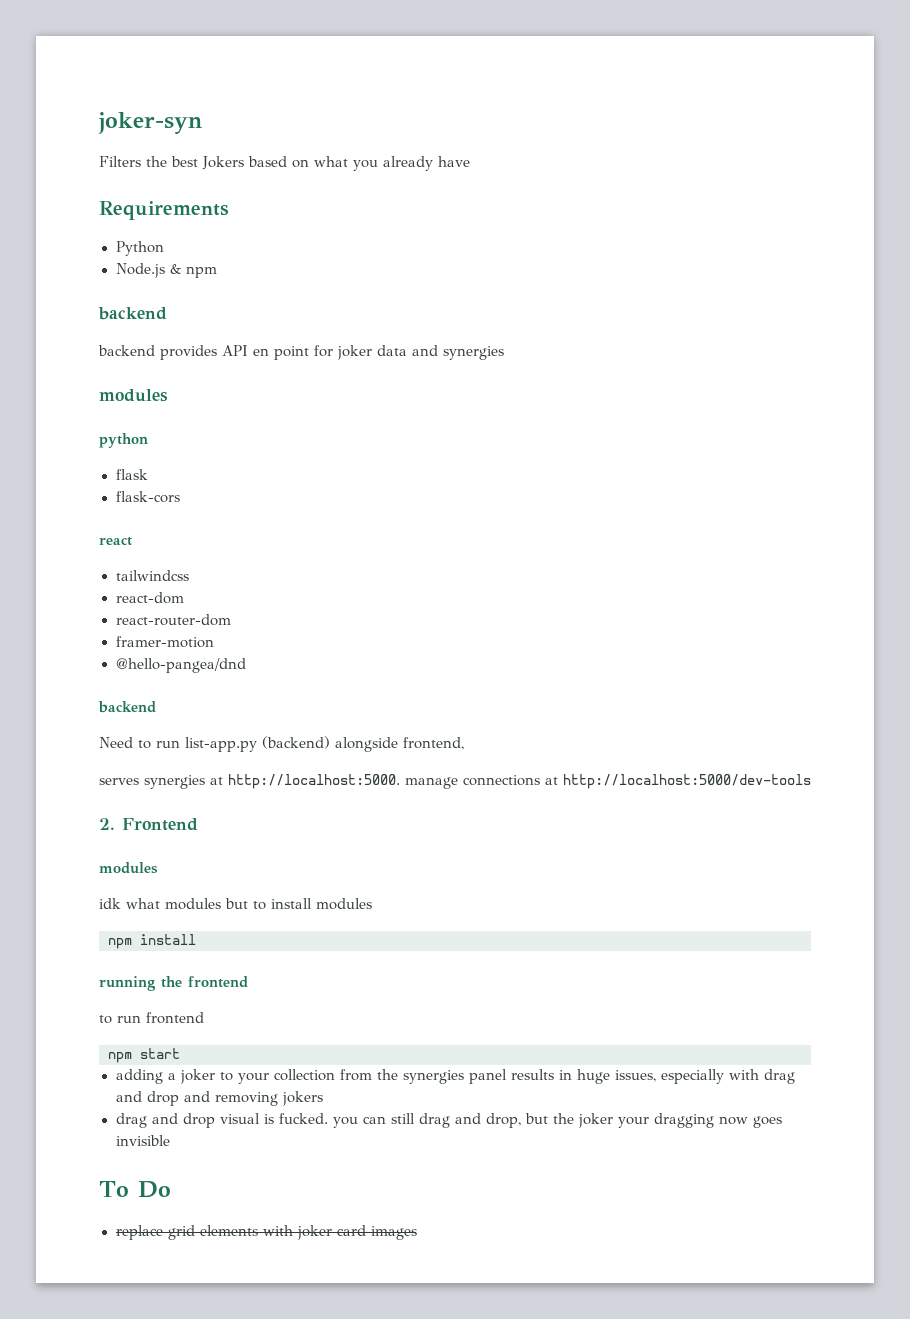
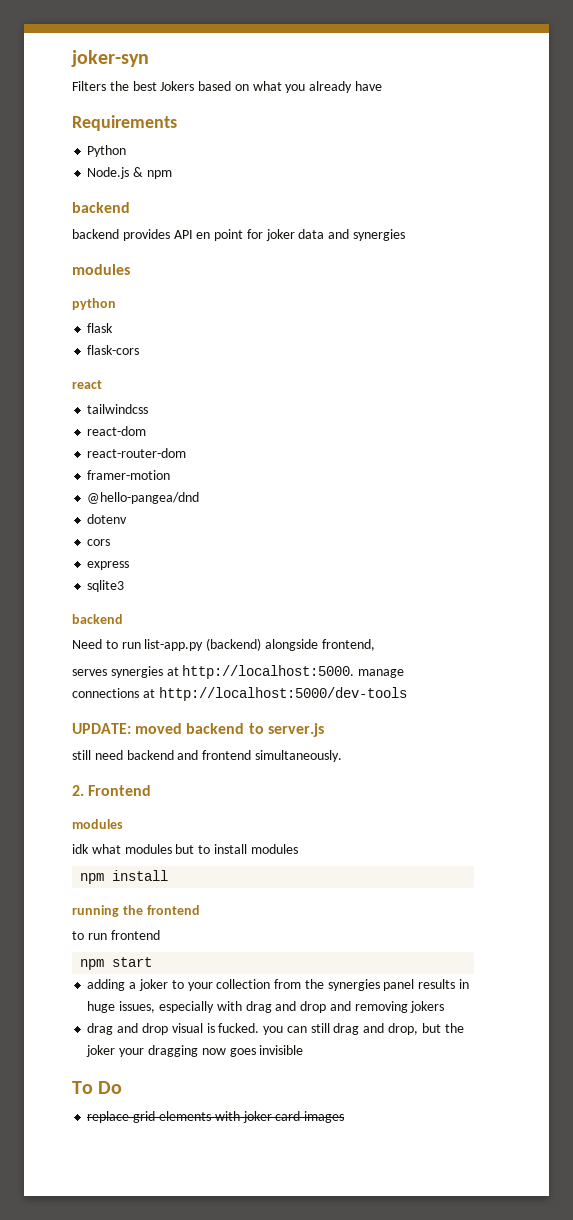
+ dotenv
+ cors
+ express
+ sqlite3
+ UPDATE: moved backend to server.js
+ still need backend and frontend simultaneously.

